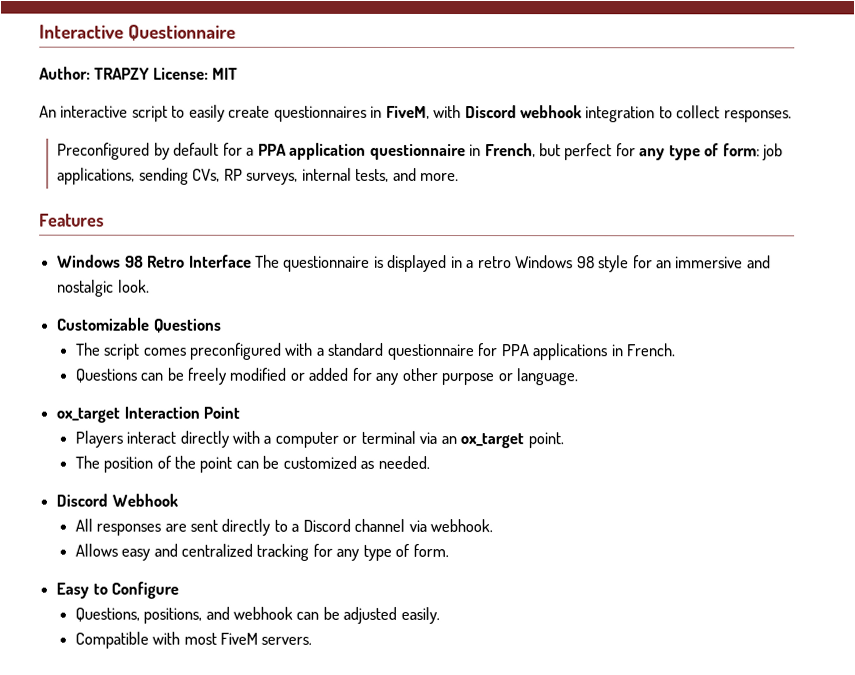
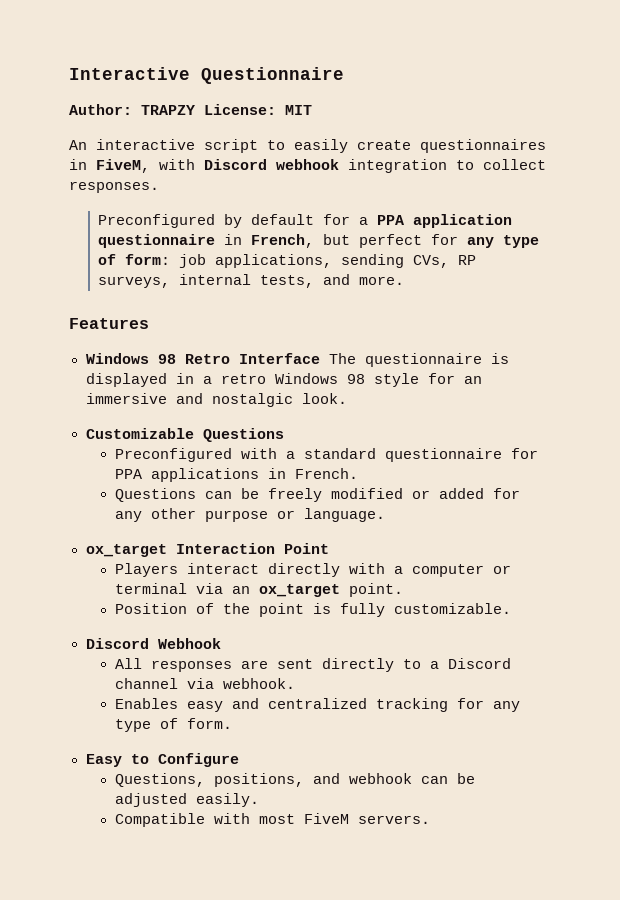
- The script comes preconfigured with a standard questionnaire for PPA applications in French.
+ Preconfigured with a standard questionnaire for PPA applications in French.
- The position of the point can be customized as needed.
+ Position of the point is fully customizable.
- Allows easy and centralized tracking for any type of form.
+ Enables easy and centralized tracking for any type of form.

